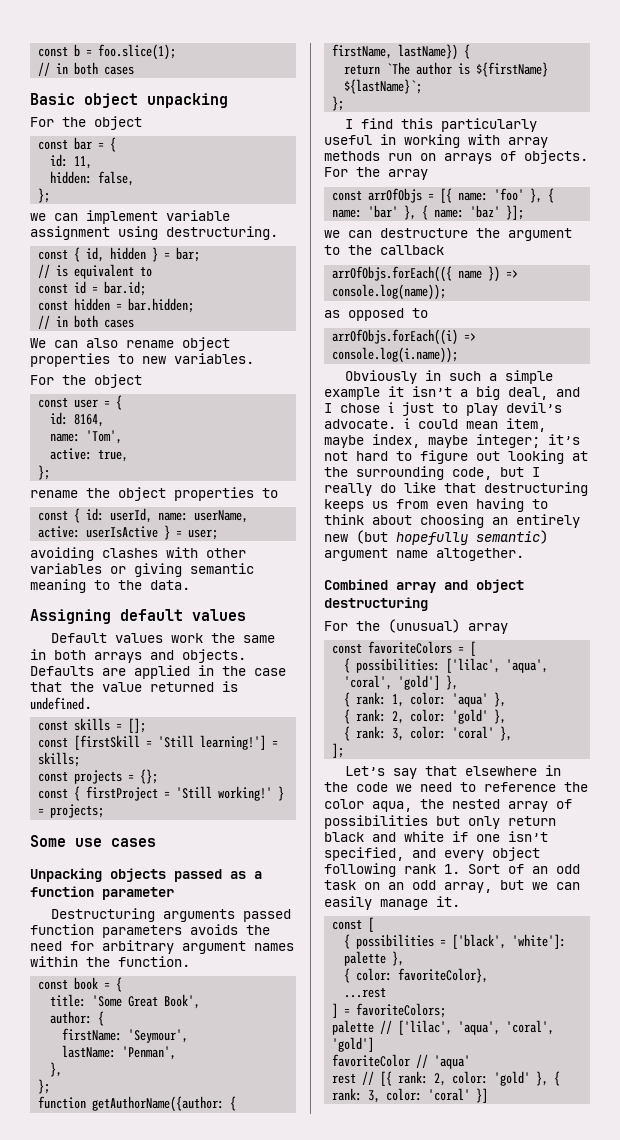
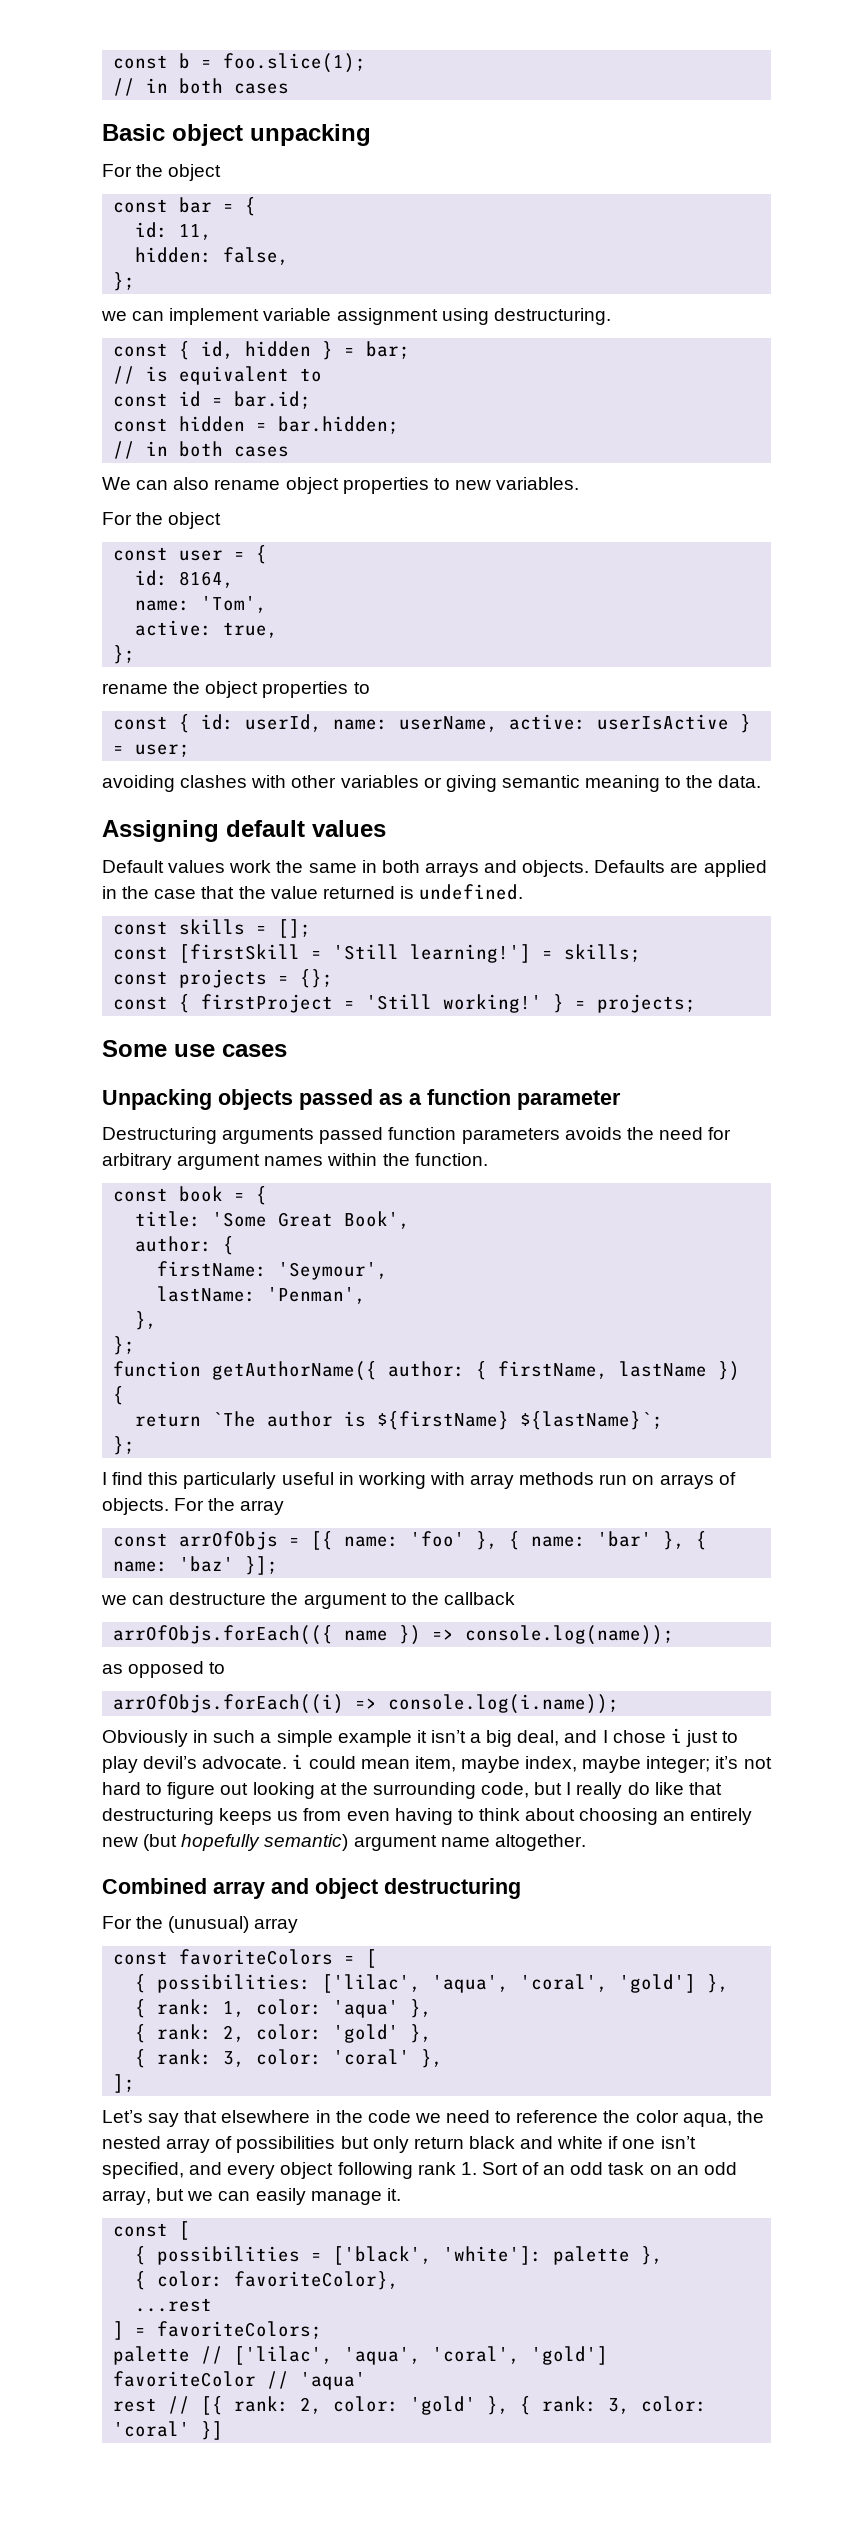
- function getAuthorName({author: { firstName, lastName}) {
+ function getAuthorName({ author: { firstName, lastName }) {

